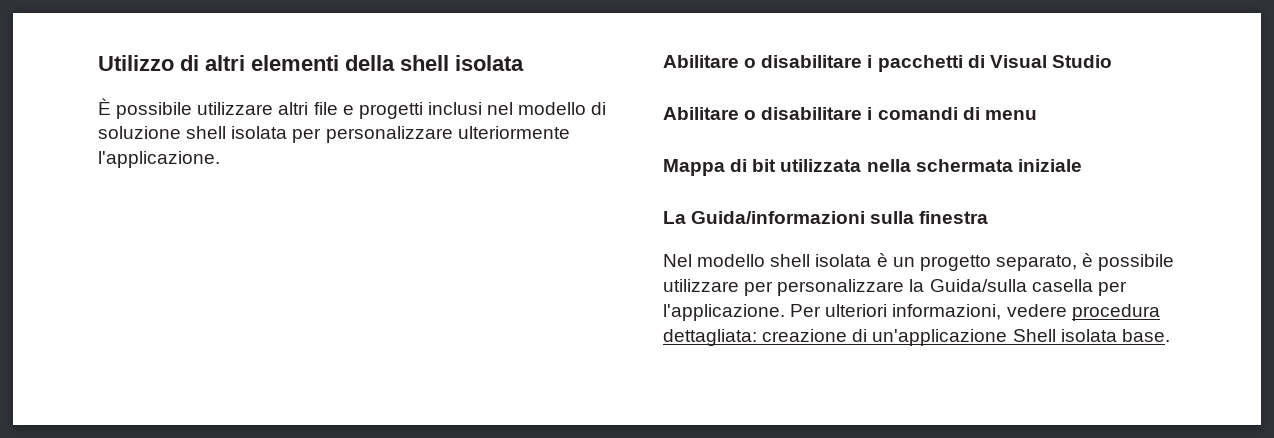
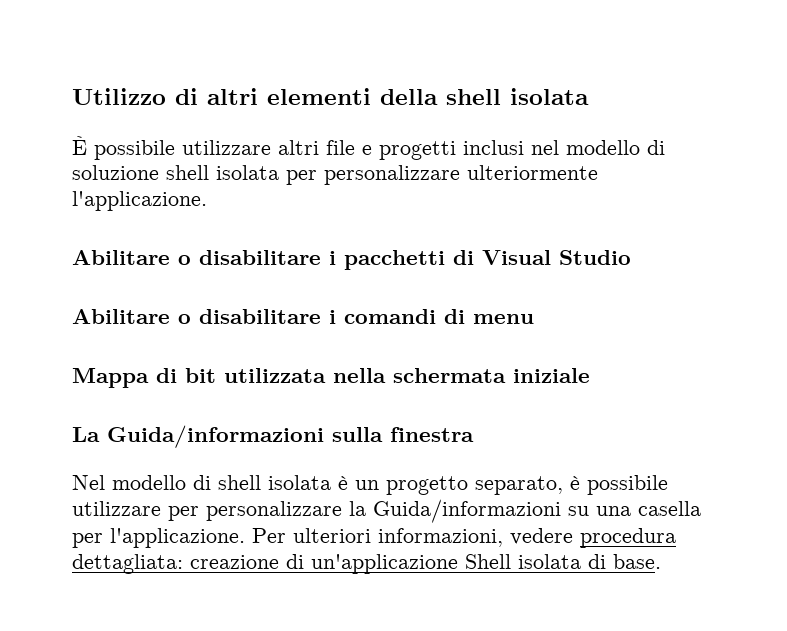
- Nel modello shell isolata è un progetto separato, è possibile utilizzare per personalizzare la Guida/sulla casella per l'applicazione.
+ Nel modello di shell isolata è un progetto separato, è possibile utilizzare per personalizzare la Guida/informazioni su una casella per l'applicazione.
- Per ulteriori informazioni, vedere procedura dettagliata: creazione di un'applicazione Shell isolata base.
+ Per ulteriori informazioni, vedere procedura dettagliata: creazione di un'applicazione Shell isolata di base.

